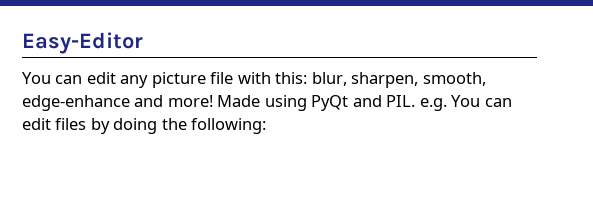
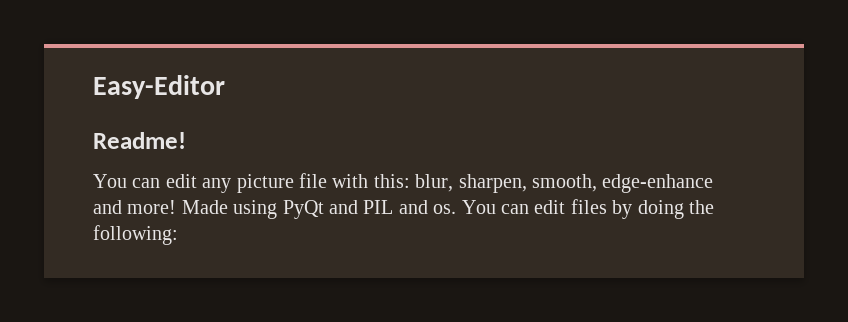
+ Readme!
- Made using PyQt and PIL. e.g. You can edit files by doing the following:
+ Made using PyQt and PIL and os. You can edit files by doing the following:

